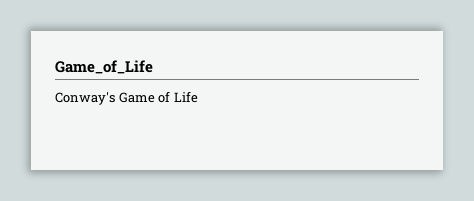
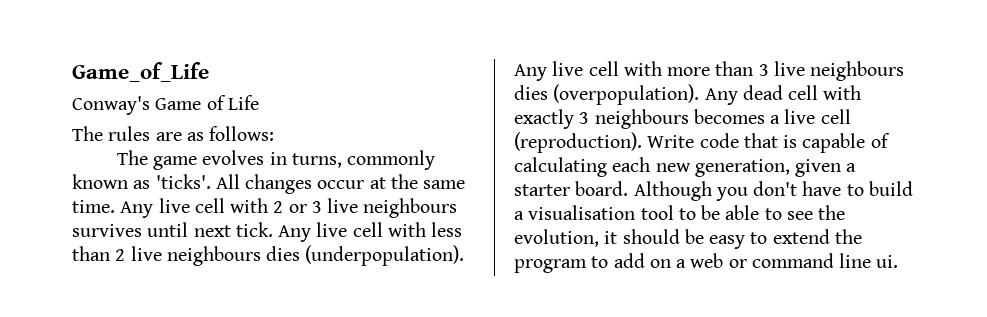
+ The rules are as follows:
+ The game evolves in turns, commonly known as 'ticks'. All changes occur at the same time. Any live cell with 2 or 3 live neighbours survives until next tick. Any live cell with less than 2 live neighbours dies (underpopulation). Any live cell with more than 3 live neighbours dies (overpopulation). Any dead cell with exactly 3 neighbours becomes a live cell (reproduction). Write code that is capable of calculating each new generation, given a starter board. Although you don't have to build a visualisation tool to be able to see the evolution, it should be easy to extend the program to add on a web or command line ui.

